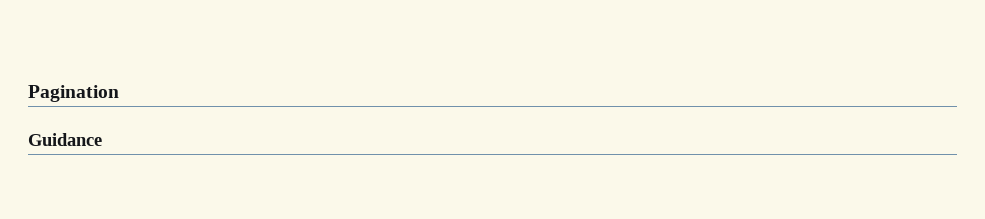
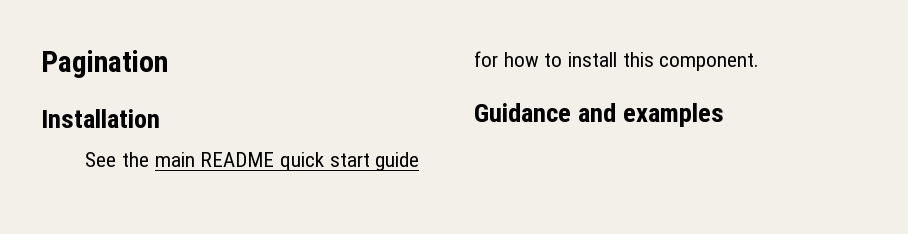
+ Installation
+ See the main README quick start guide for how to install this component.
- Guidance
+ Guidance and examples

